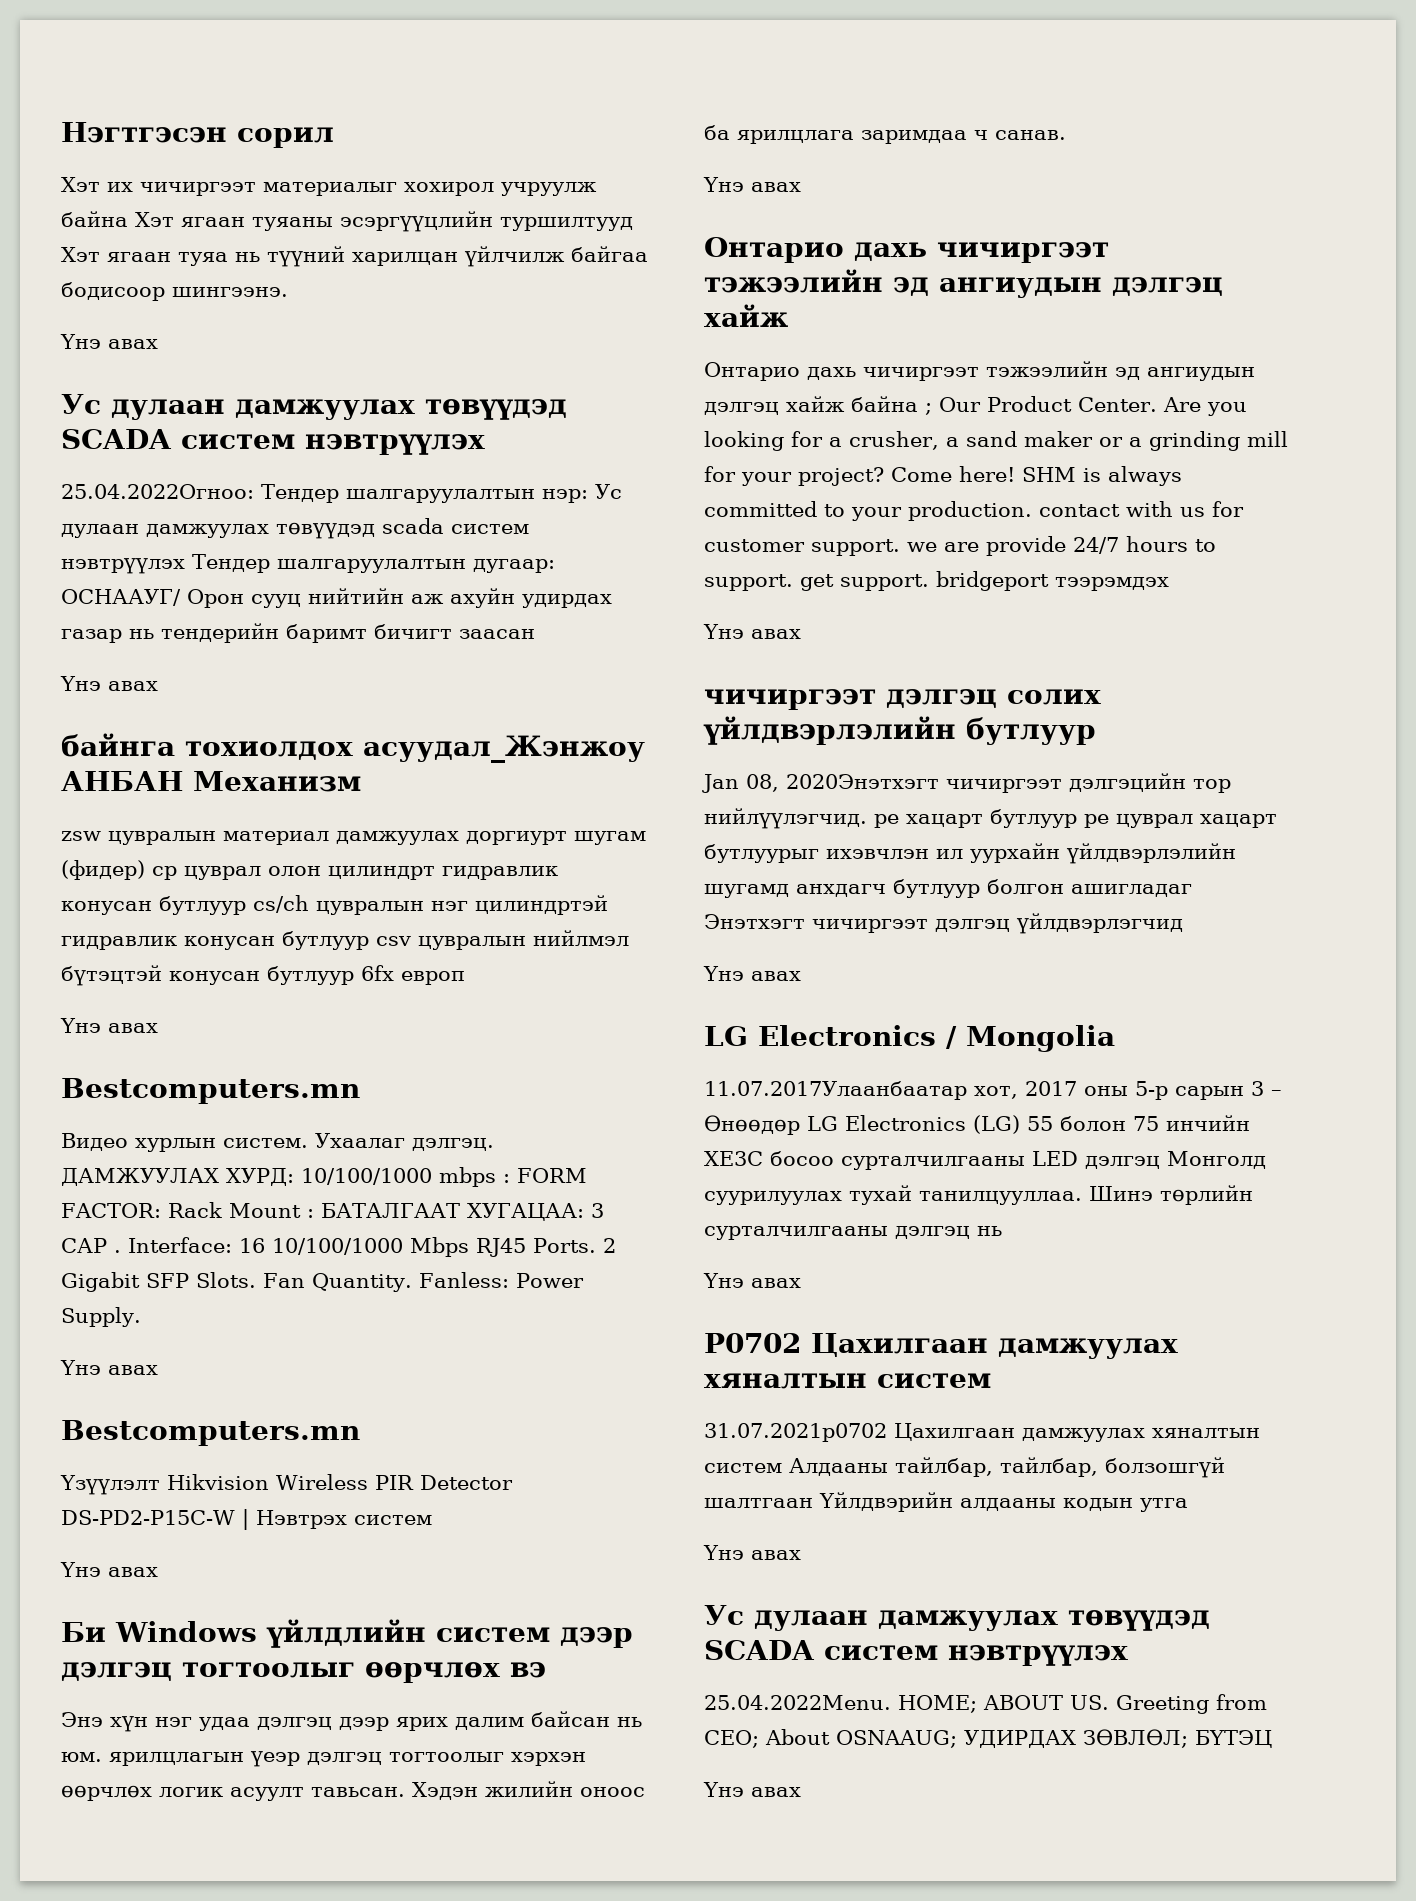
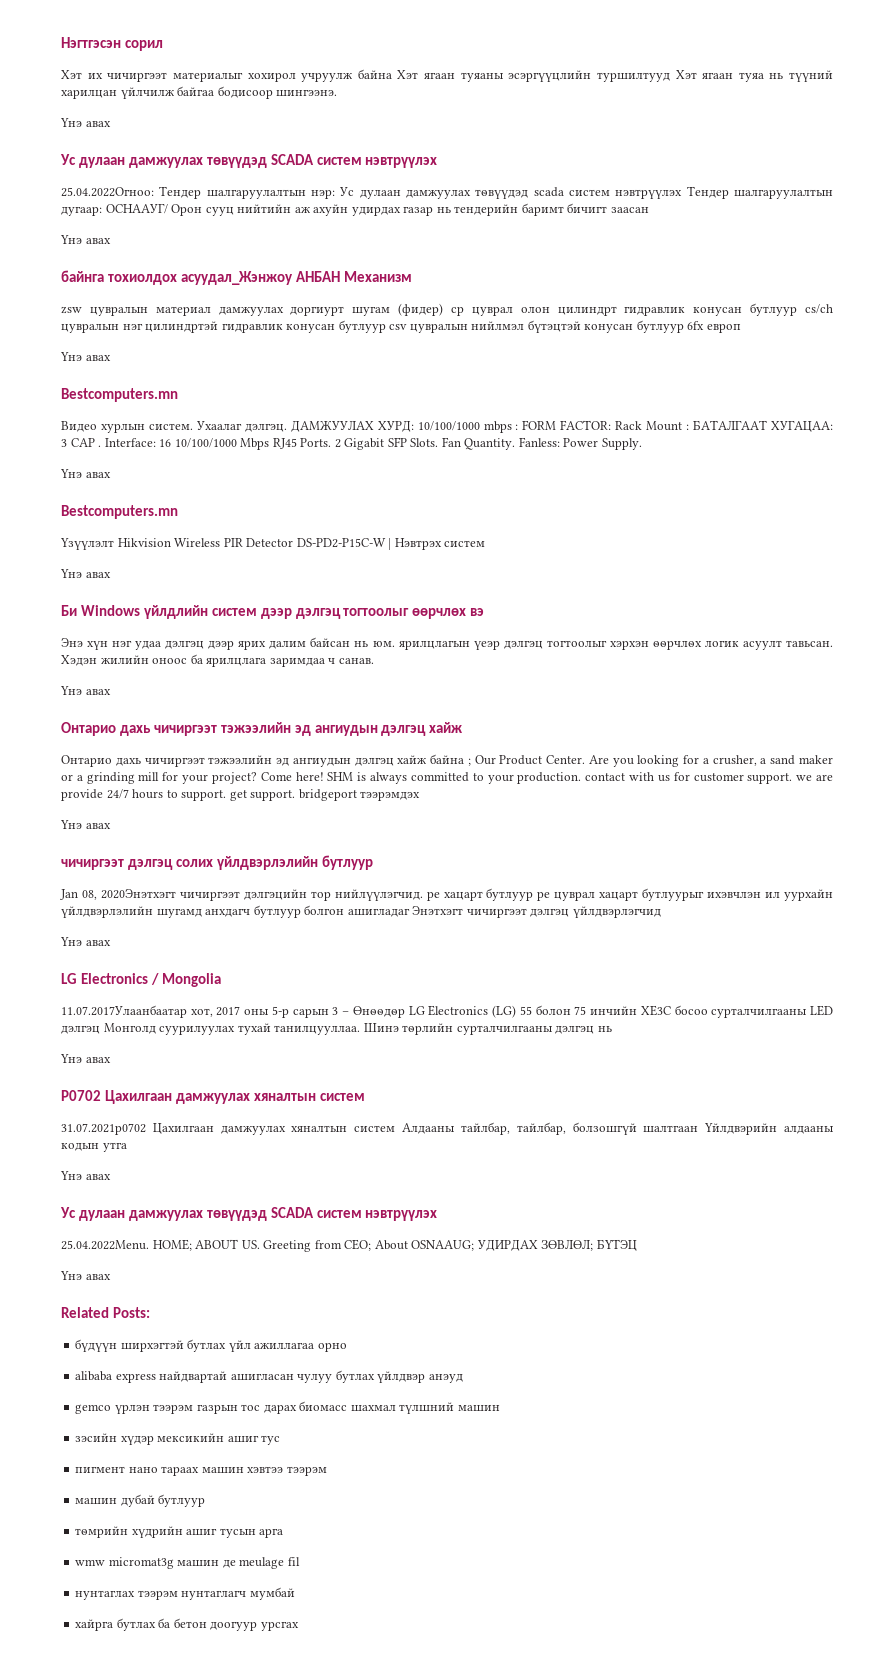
+ Related Posts:
+ бүдүүн ширхэгтэй бутлах үйл ажиллагаа орно
+ alibaba express найдвартай ашигласан чулуу бутлах үйлдвэр анэуд
+ gemco үрлэн тээрэм газрын тос дарах биомасс шахмал түлшний машин
+ зэсийн хүдэр мексикийн ашиг тус
+ пигмент нано тараах машин хэвтээ тээрэм
+ машин дубай бутлуур
+ төмрийн хүдрийн ашиг тусын арга
+ wmw micromat3g машин де meulage fil
+ нунтаглах тээрэм нунтаглагч мумбай
+ хайрга бутлах ба бетон доогуур урсгах

